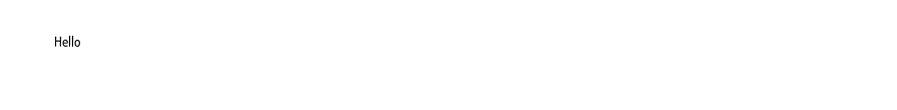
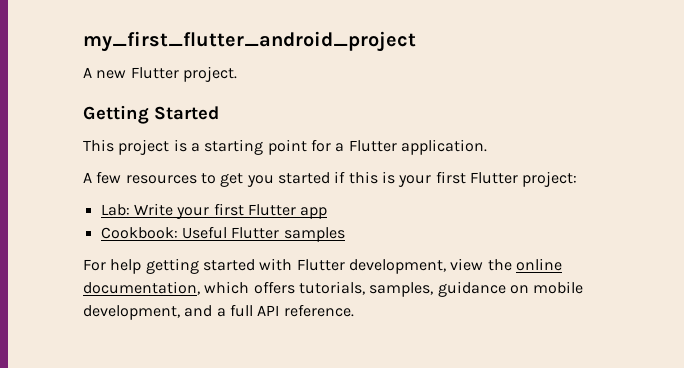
- Hello
+ my_first_flutter_android_project
+ A new Flutter project.
+ Getting Started
+ This project is a starting point for a Flutter application.
+ A few resources to get you started if this is your first Flutter project:
+ Lab: Write your first Flutter app
+ Cookbook: Useful Flutter samples
+ For help getting started with Flutter development, view the online documentation, which offers tutorials, samples, guidance on mobile development, and a full API reference.

